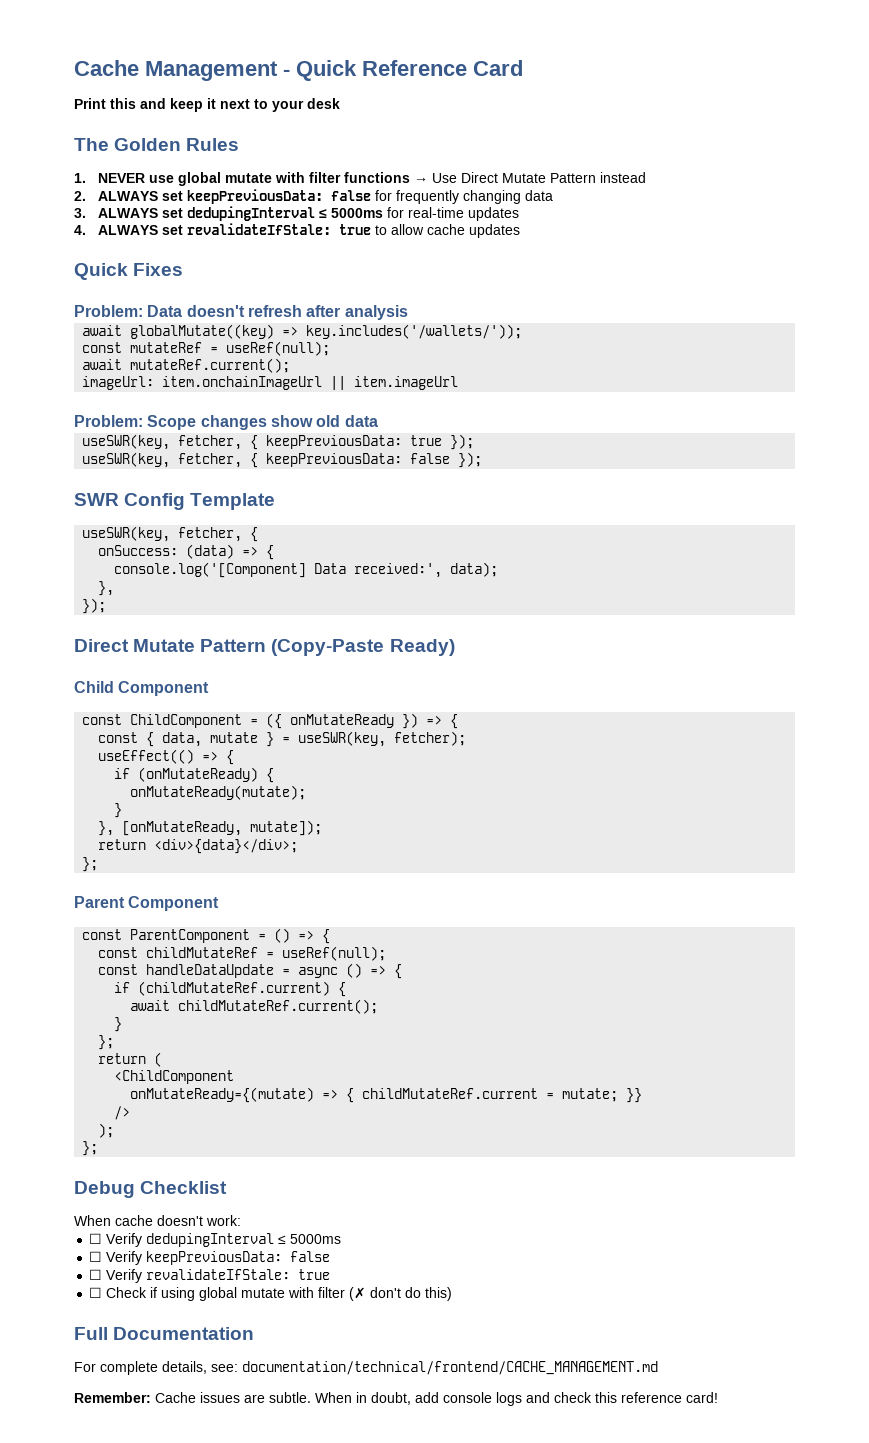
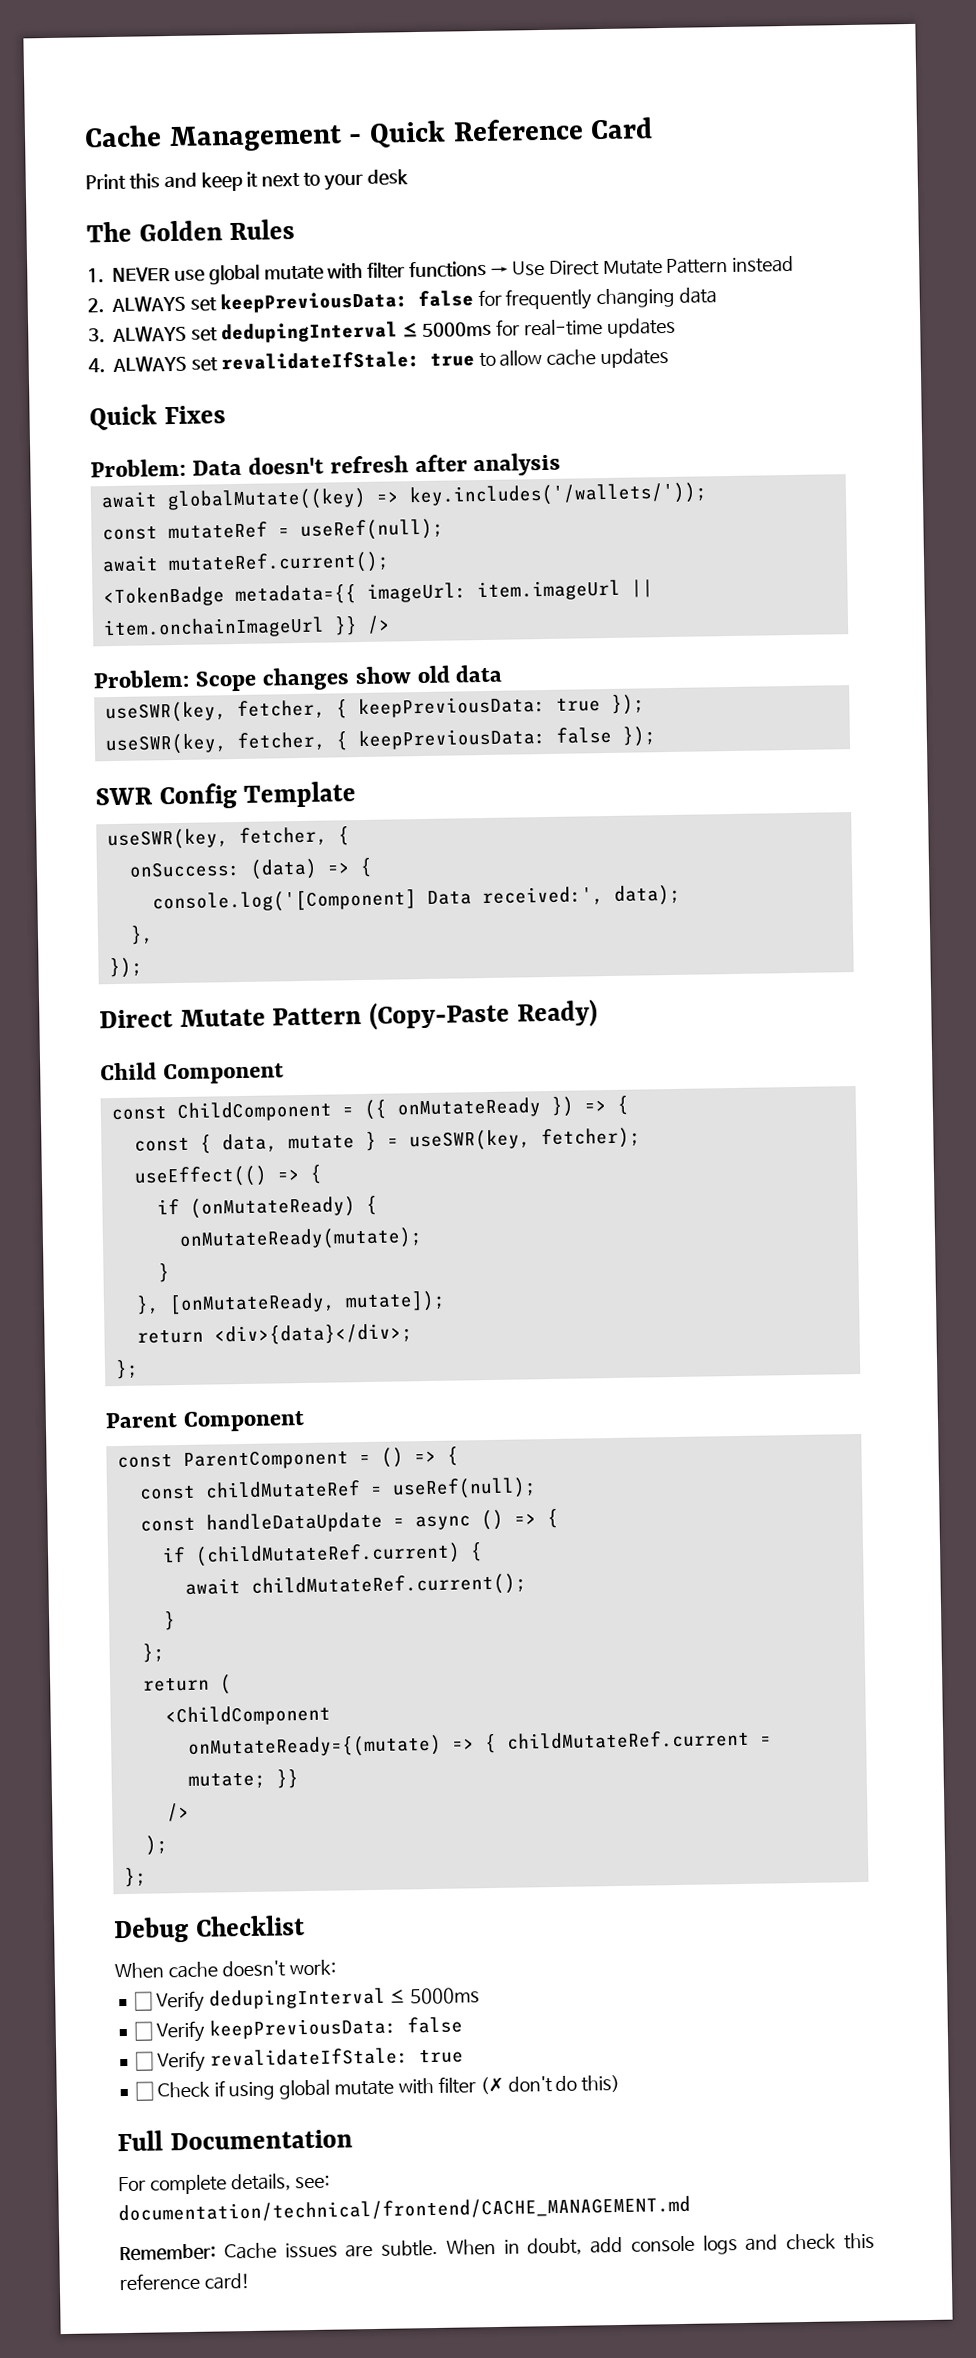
- imageUrl: item.onchainImageUrl || item.imageUrl
+ <TokenBadge metadata={{ imageUrl: item.imageUrl || item.onchainImageUrl }} />

